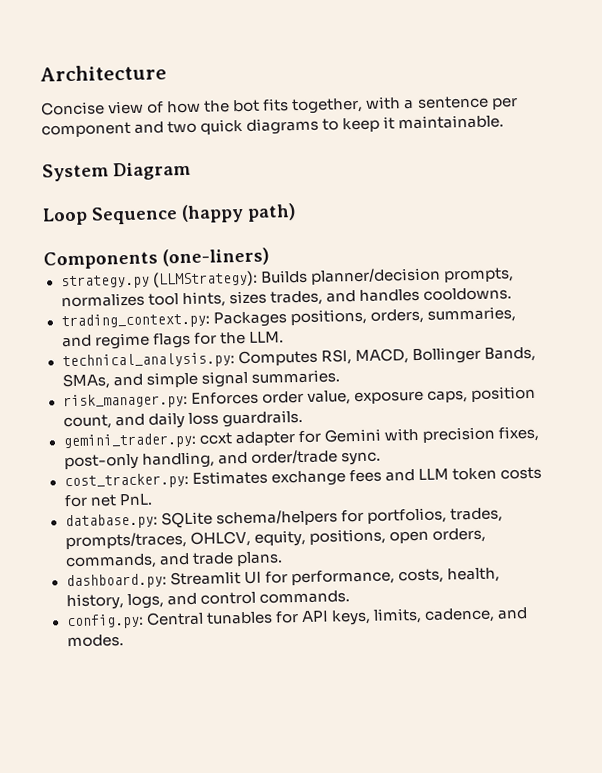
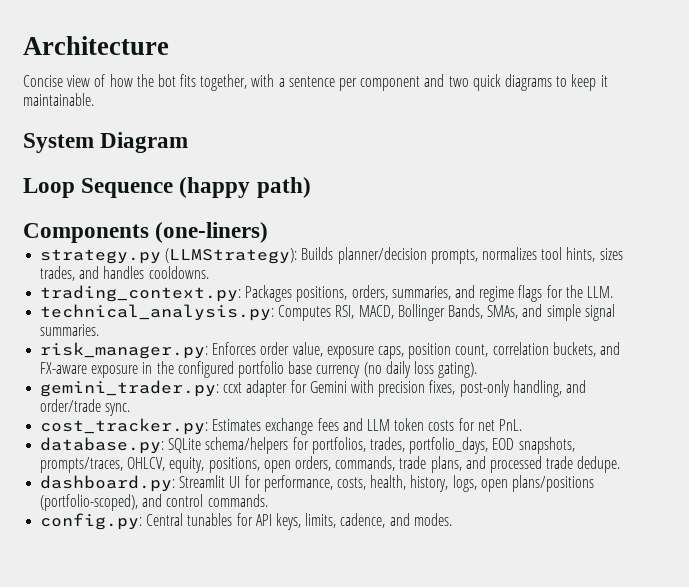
- risk_manager.py: Enforces order value, exposure caps, position count, and daily loss guardrails.
+ risk_manager.py: Enforces order value, exposure caps, position count, correlation buckets, and FX-aware exposure in the configured portfolio base currency (no daily loss gating).
- database.py: SQLite schema/helpers for portfolios, trades, prompts/traces, OHLCV, equity, positions, open orders, commands, and trade plans.
+ database.py: SQLite schema/helpers for portfolios, trades, portfolio_days, EOD snapshots, prompts/traces, OHLCV, equity, positions, open orders, commands, trade plans, and processed trade dedupe.
- dashboard.py: Streamlit UI for performance, costs, health, history, logs, and control commands.
+ dashboard.py: Streamlit UI for performance, costs, health, history, logs, open plans/positions (portfolio-scoped), and control commands.

